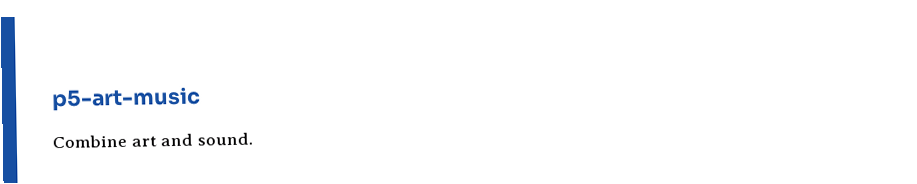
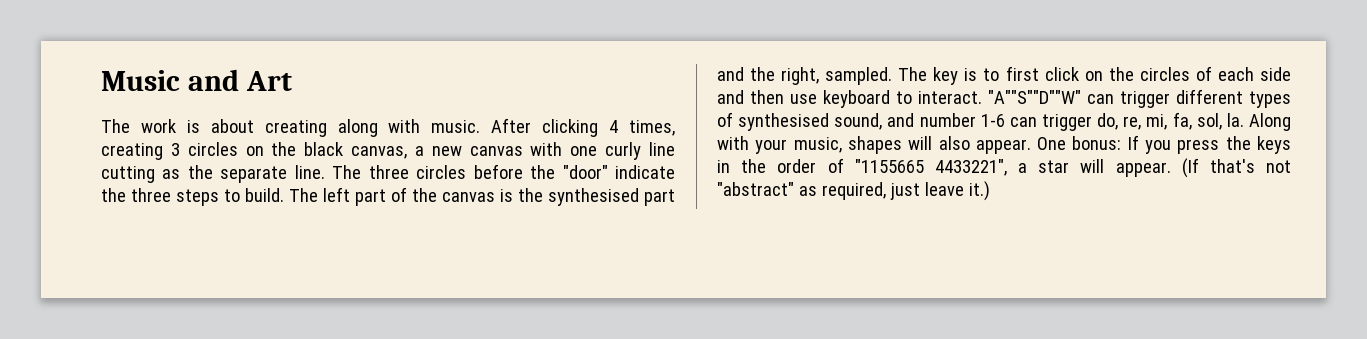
- p5-art-music
- Combine art and sound.
+ Music and Art
+ The work is about creating along with music. After clicking 4 times, creating 3 circles on the black canvas, a new canvas with one curly line cutting as the separate line. The three circles before the "door" indicate the three steps to build. The left part of the canvas is the synthesised part and the right, sampled. The key is to first click on the circles of each side and then use keyboard to interact. "A""S""D""W" can trigger different types of synthesised sound, and number 1-6 can trigger do, re, mi, fa, sol, la. Along with your music, shapes will also appear. One bonus: If you press the keys in the order of "1155665 4433221", a star will appear. (If that's not "abstract" as required, just leave it.)

